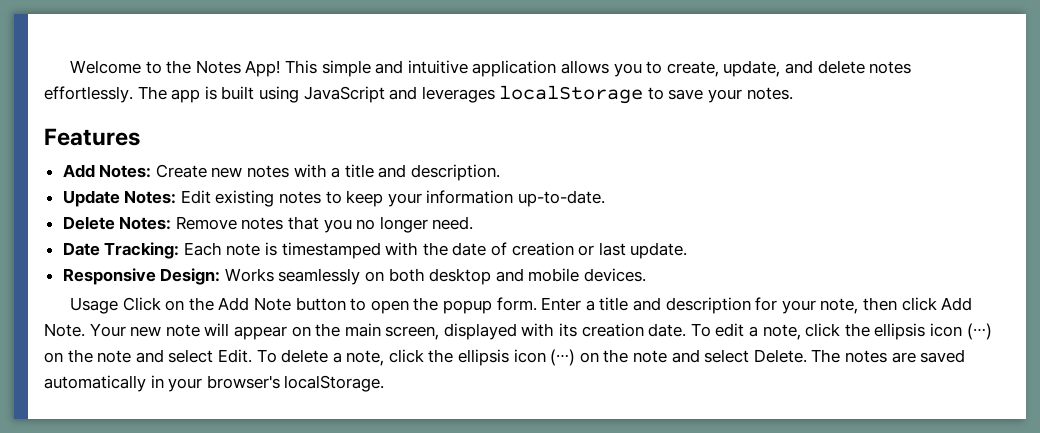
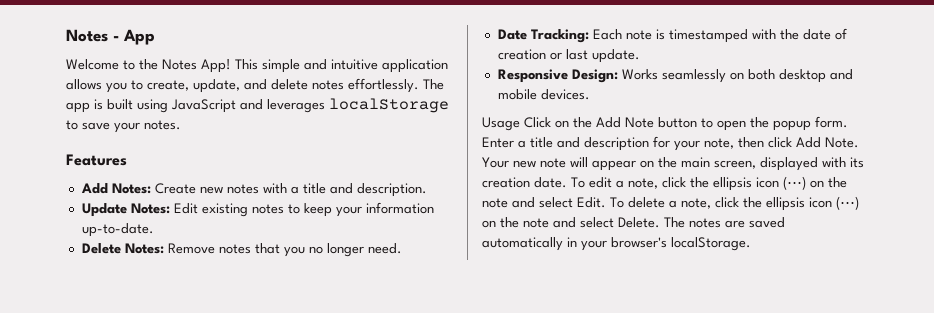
+ Notes - App

